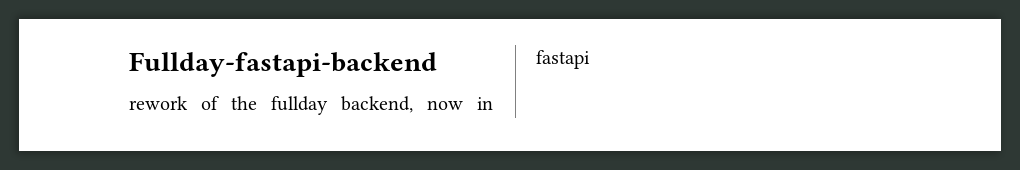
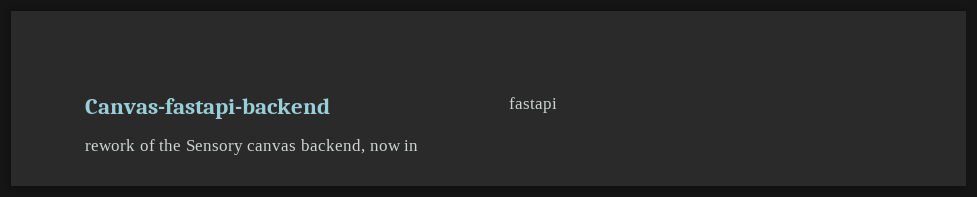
- Fullday-fastapi-backend
+ Canvas-fastapi-backend
- rework of the fullday backend, now in fastapi
+ rework of the Sensory canvas backend, now in fastapi

